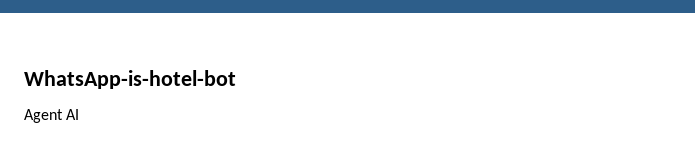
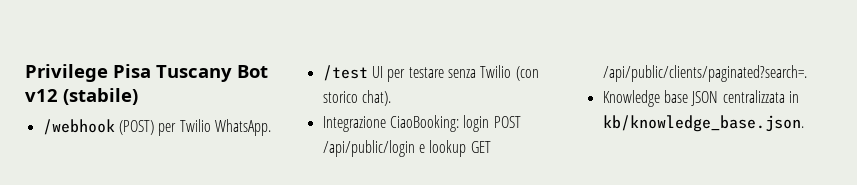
- WhatsApp-is-hotel-bot
- Agent AI
+ Privilege Pisa Tuscany Bot v12 (stabile)
+ /webhook (POST) per Twilio WhatsApp.
+ /test UI per testare senza Twilio (con storico chat).
+ Integrazione CiaoBooking: login POST /api/public/login e lookup GET /api/public/clients/paginated?search=.
+ Knowledge base JSON centralizzata in kb/knowledge_base.json.

